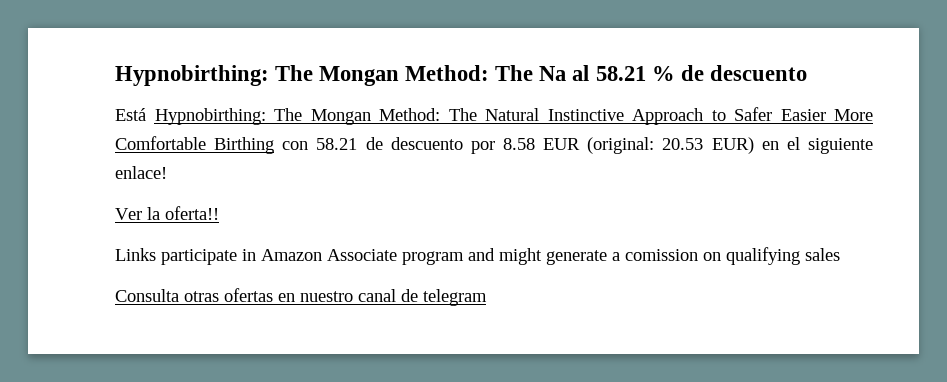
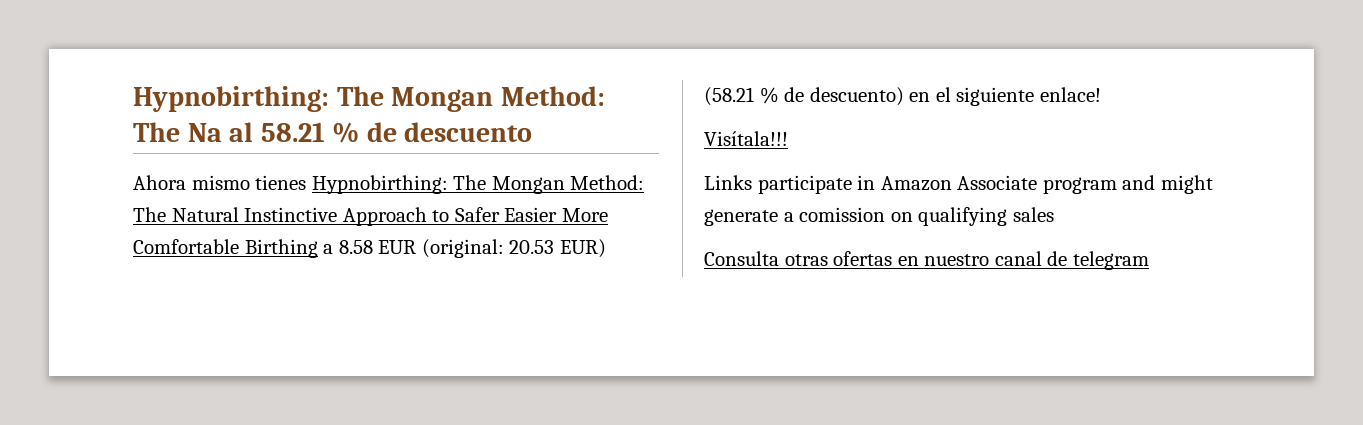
- Está Hypnobirthing: The Mongan Method: The Natural Instinctive Approach to Safer Easier More Comfortable Birthing con 58.21 de descuento por 8.58 EUR (original: 20.53 EUR) en el siguiente enlace!
+ Ahora mismo tienes Hypnobirthing: The Mongan Method: The Natural Instinctive Approach to Safer Easier More Comfortable Birthing a 8.58 EUR (original: 20.53 EUR) (58.21 % de descuento) en el siguiente enlace!
- Ver la oferta!!
+ Visítala!!!

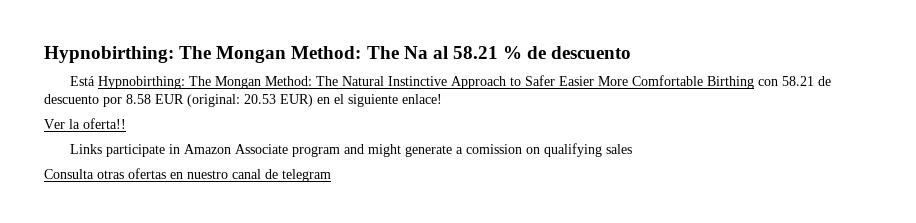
- Ahora mismo tienes Hypnobirthing: The Mongan Method: The Natural Instinctive Approach to Safer Easier More Comfortable Birthing a 8.58 EUR (original: 20.53 EUR) (58.21 % de descuento) en el siguiente enlace!
+ Está Hypnobirthing: The Mongan Method: The Natural Instinctive Approach to Safer Easier More Comfortable Birthing con 58.21 de descuento por 8.58 EUR (original: 20.53 EUR) en el siguiente enlace!
- Visítala!!!
+ Ver la oferta!!

